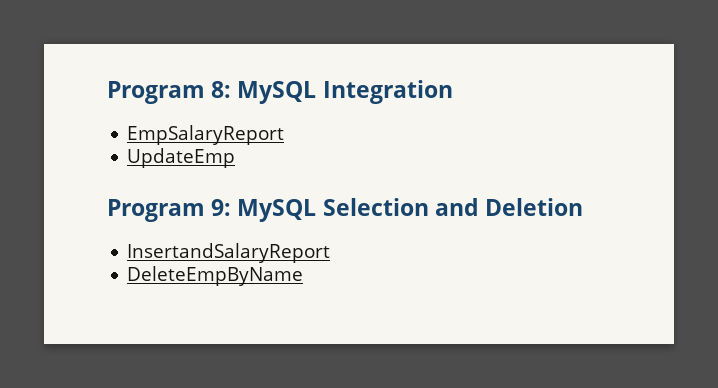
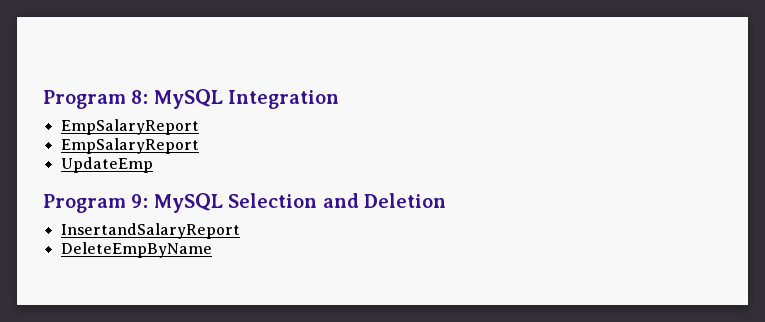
  Program 8: MySQL Integration
+ EmpSalaryReport

